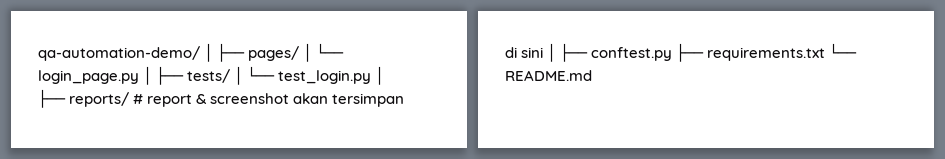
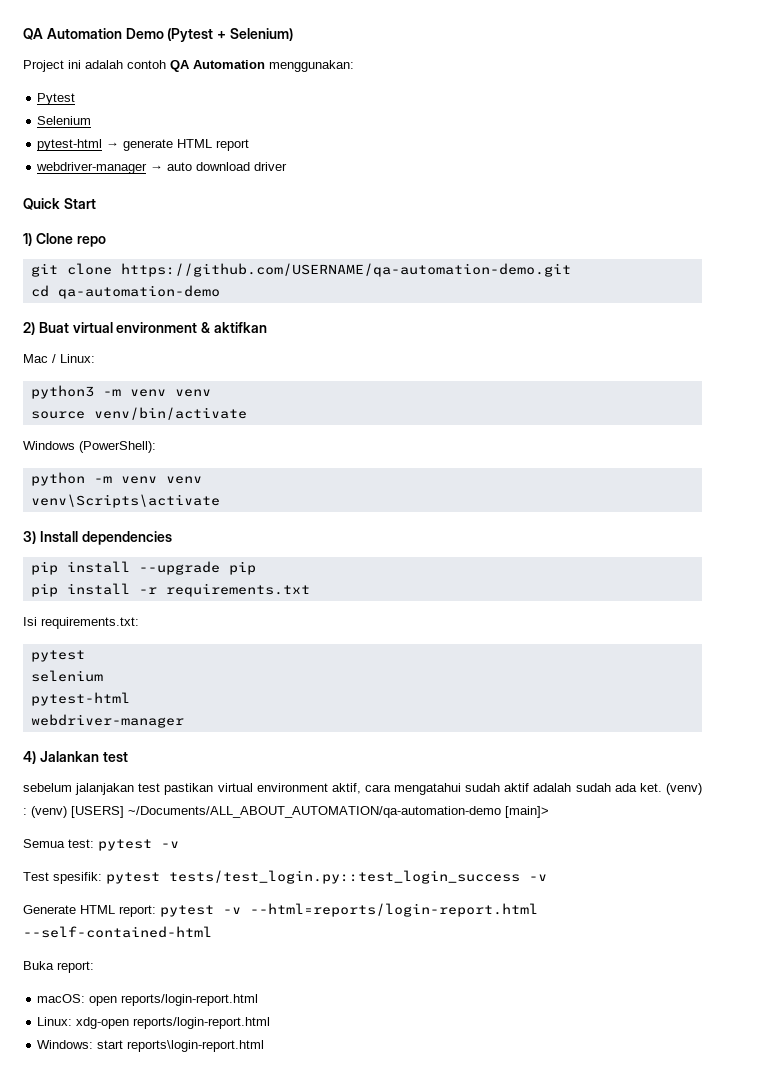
- qa-automation-demo/ │ ├── pages/ │ └── login_page.py │ ├── tests/ │ └── test_login.py │ ├── reports/ # report & screenshot akan tersimpan di sini │ ├── conftest.py ├── requirements.txt └── README.md
+ QA Automation Demo (Pytest + Selenium)
+ Project ini adalah contoh QA Automation menggunakan:
+ Pytest
+ Selenium
+ pytest-html → generate HTML report
+ webdriver-manager → auto download driver
+ Quick Start
+ 1) Clone repo
+ git clone https://github.com/USERNAME/qa-automation-demo.git
+ cd qa-automation-demo
+ 2) Buat virtual environment & aktifkan
+ Mac / Linux:
+ python3 -m venv venv
+ source venv/bin/activate
+ Windows (PowerShell):
+ python -m venv venv
+ venv\Scripts\activate
+ 3) Install dependencies
+ pip install --upgrade pip
+ pip install -r requirements.txt
+ Isi requirements.txt:
+ pytest
+ selenium
+ pytest-html
+ webdriver-manager
+ 4) Jalankan test
+ sebelum jalanjakan test pastikan virtual environment aktif, cara mengatahui sudah aktif adalah sudah ada ket. (venv) : (venv) [USERS] ~/Documents/ALL_ABOUT_AUTOMATION/qa-automation-demo [main]>
+ Semua test: pytest -v
+ Test spesifik: pytest tests/test_login.py::test_login_success -v
+ Generate HTML report: pytest -v --html=reports/login-report.html --self-contained-html
+ Buka report:
+ macOS: open reports/login-report.html
+ Linux: xdg-open reports/login-report.html
+ Windows: start reports\login-report.html

